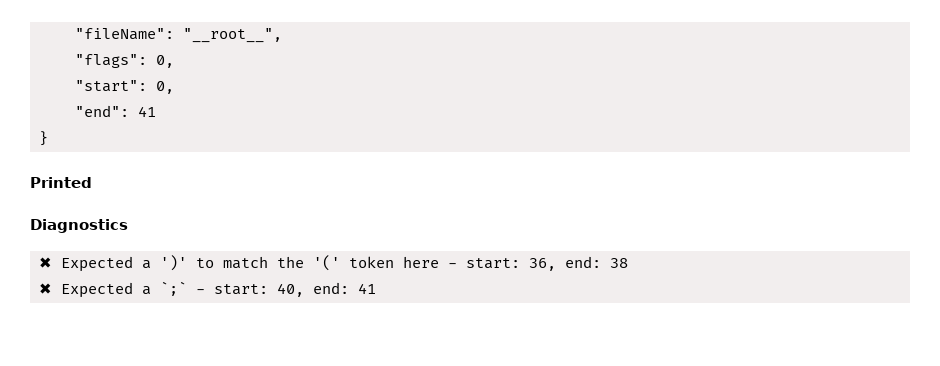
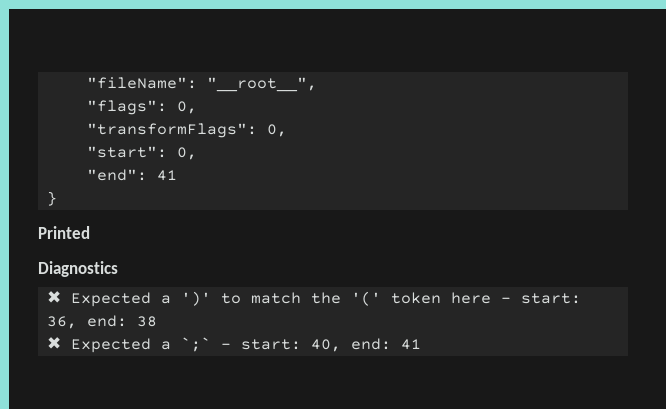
+ "transformFlags": 0,

